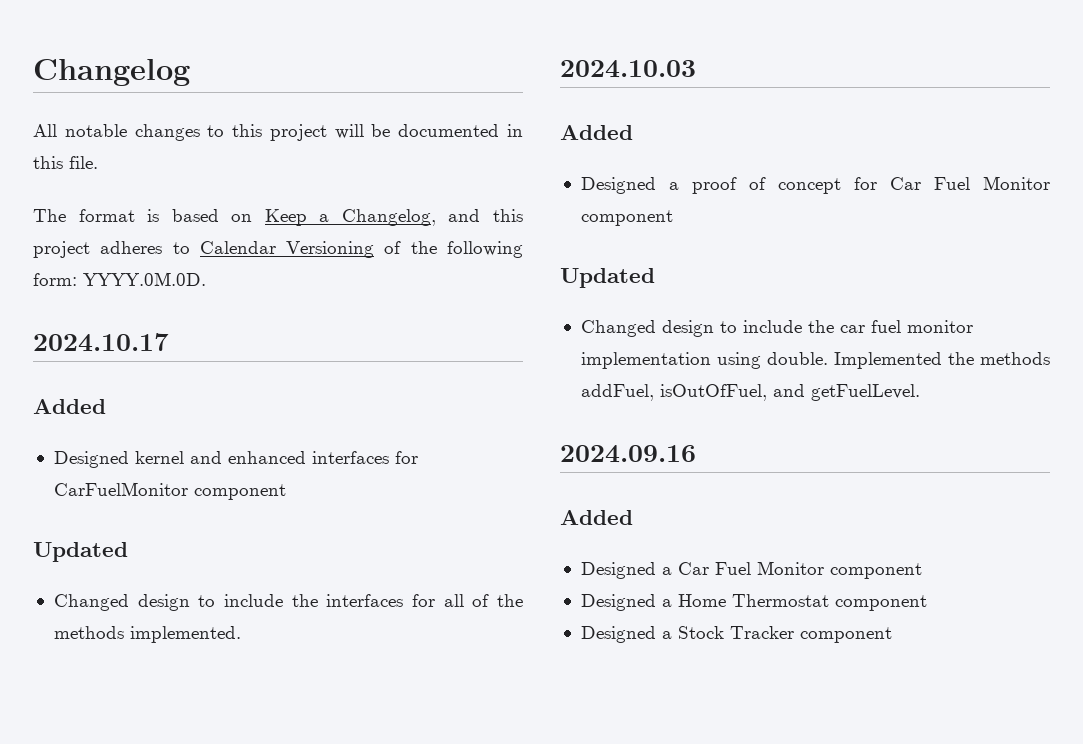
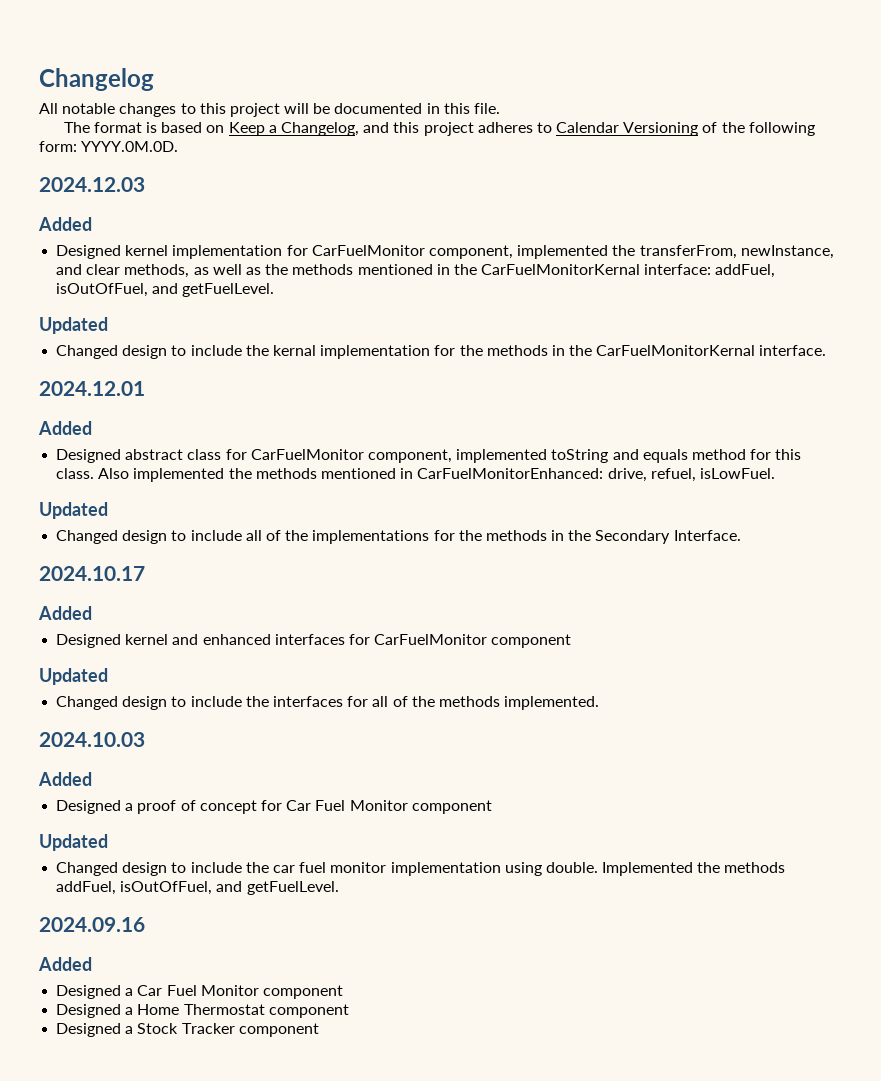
+ 2024.12.03
+ Added
+ Designed kernel implementation for CarFuelMonitor component, implemented the transferFrom, newInstance, and clear methods, as well as the methods mentioned in the CarFuelMonitorKernal interface: addFuel, isOutOfFuel, and getFuelLevel.
+ Updated
+ Changed design to include the kernal implementation for the methods in the CarFuelMonitorKernal interface.
+ 2024.12.01
+ Added
+ Designed abstract class for CarFuelMonitor component, implemented toString and equals method for this class. Also implemented the methods mentioned in CarFuelMonitorEnhanced: drive, refuel, isLowFuel.
+ Updated
+ Changed design to include all of the implementations for the methods in the Secondary Interface.

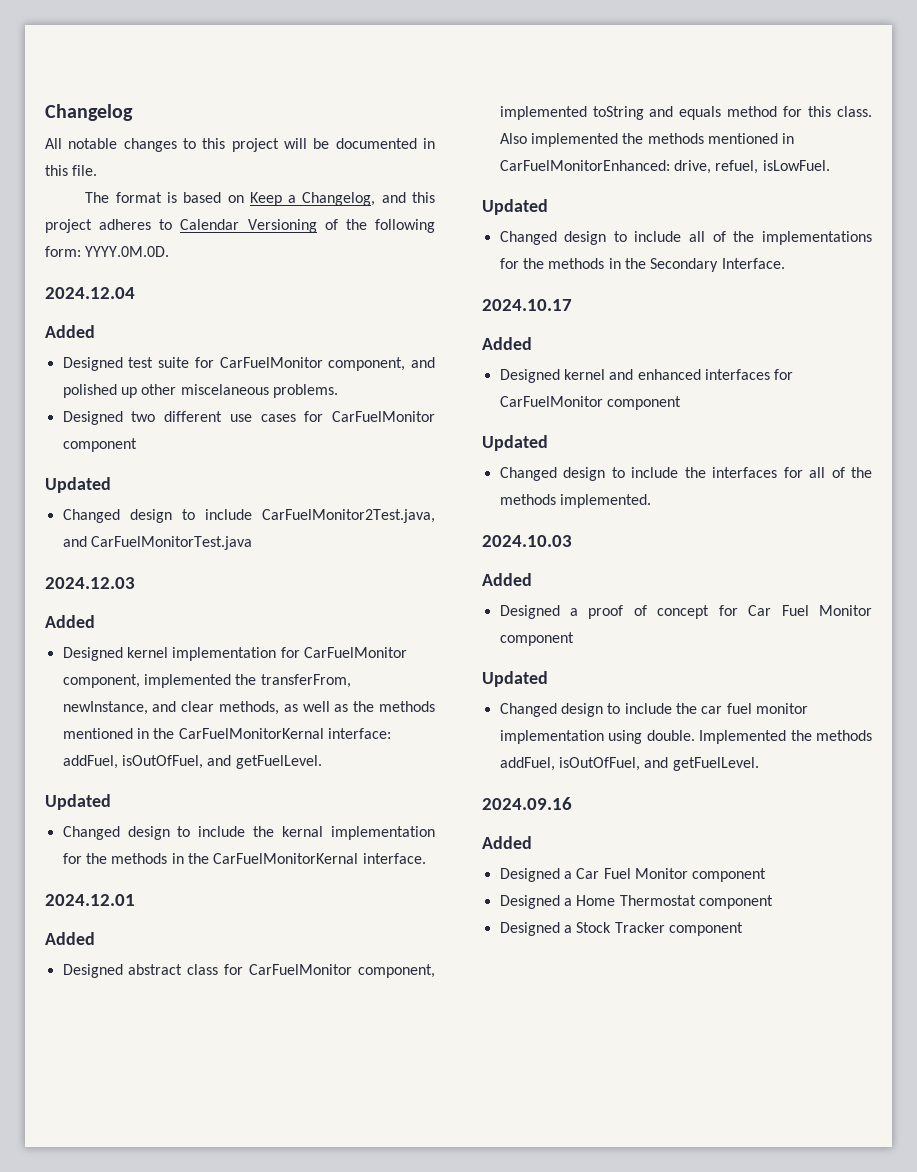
+ 2024.12.04
+ Added
+ Designed test suite for CarFuelMonitor component, and polished up other miscelaneous problems.
+ Designed two different use cases for CarFuelMonitor component
+ Updated
+ Changed design to include CarFuelMonitor2Test.java, and CarFuelMonitorTest.java

